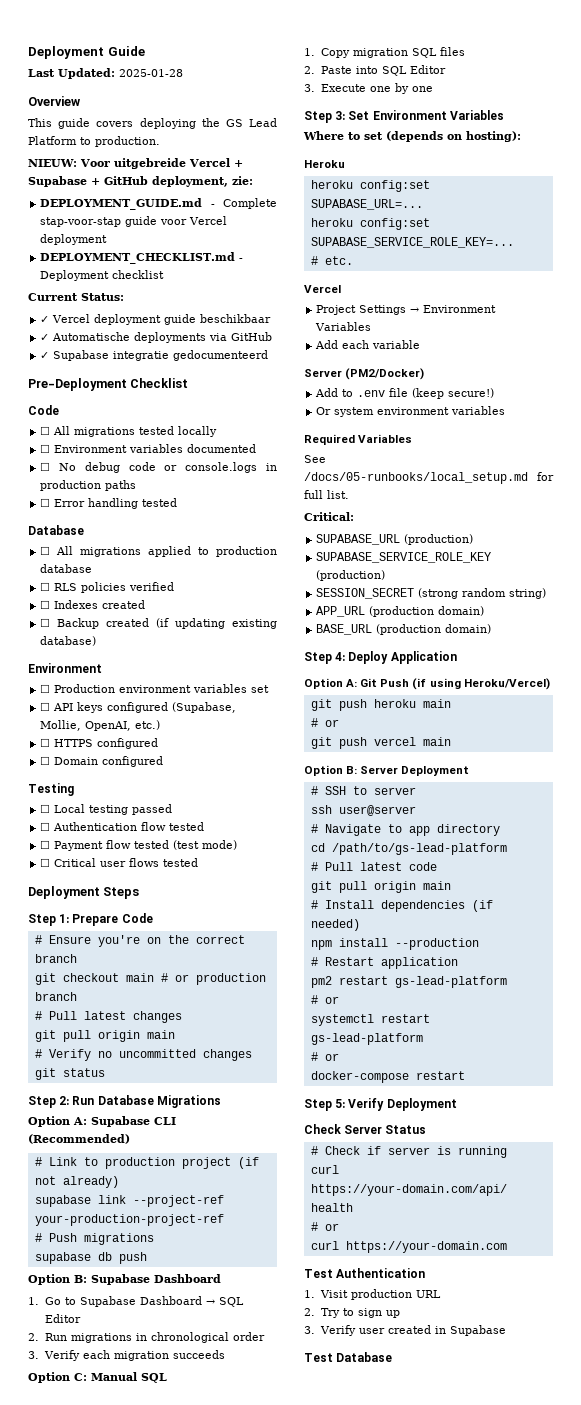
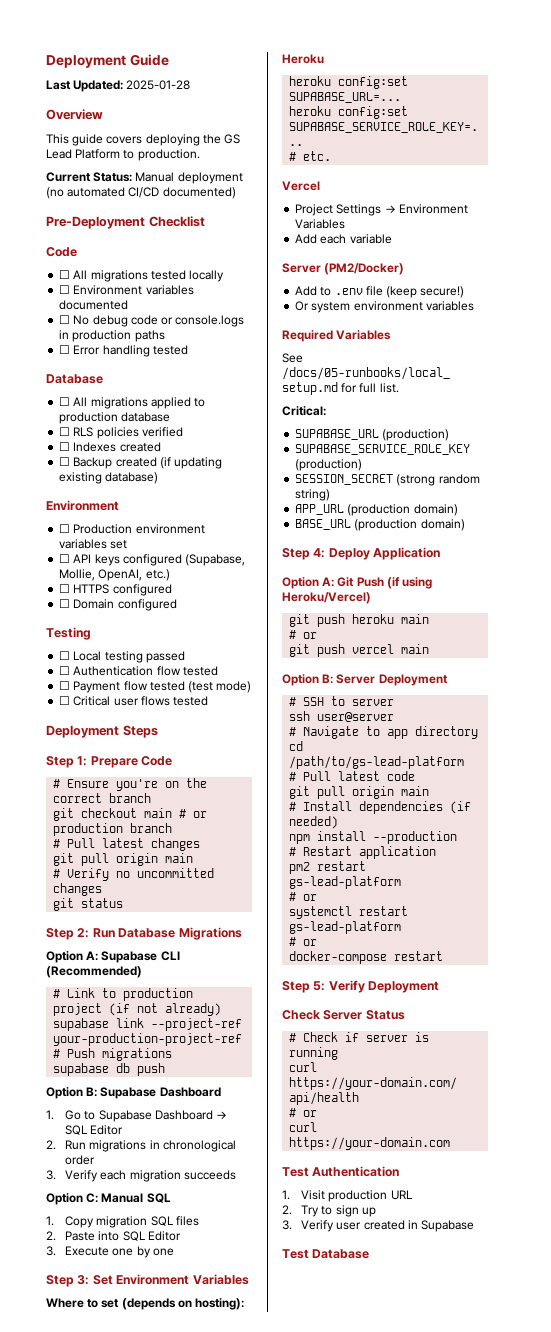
- NIEUW: Voor uitgebreide Vercel + Supabase + GitHub deployment, zie:
- DEPLOYMENT_GUIDE.md - Complete stap-voor-stap guide voor Vercel deployment
- DEPLOYMENT_CHECKLIST.md - Deployment checklist
- Current Status:
- ✓ Vercel deployment guide beschikbaar
- ✓ Automatische deployments via GitHub
- ✓ Supabase integratie gedocumenteerd
+ Current Status: Manual deployment (no automated CI/CD documented)

